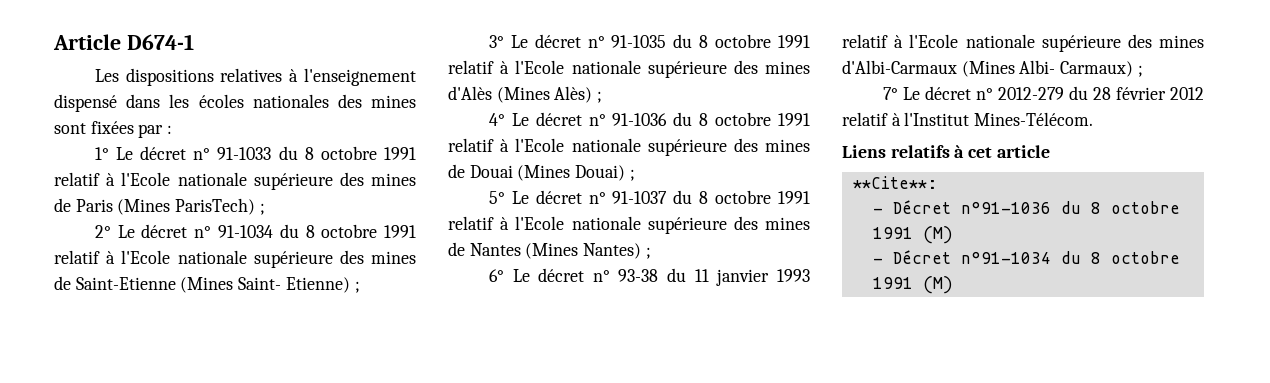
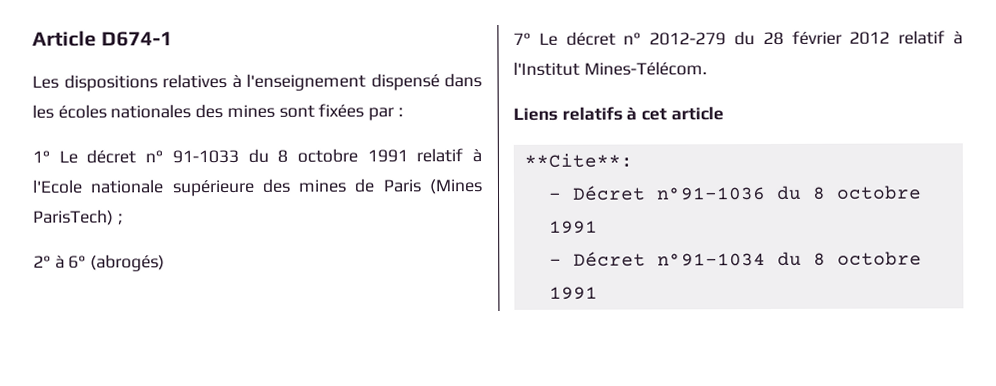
- 2° Le décret n° 91-1034 du 8 octobre 1991 relatif à l'Ecole nationale supérieure des mines de Saint-Etienne (Mines Saint- Etienne) ;
- 3° Le décret n° 91-1035 du 8 octobre 1991 relatif à l'Ecole nationale supérieure des mines d'Alès (Mines Alès) ;
- 4° Le décret n° 91-1036 du 8 octobre 1991 relatif à l'Ecole nationale supérieure des mines de Douai (Mines Douai) ;
- 5° Le décret n° 91-1037 du 8 octobre 1991 relatif à l'Ecole nationale supérieure des mines de Nantes (Mines Nantes) ;
- 6° Le décret n° 93-38 du 11 janvier 1993 relatif à l'Ecole nationale supérieure des mines d'Albi-Carmaux (Mines Albi- Carmaux) ;
+ 2° à 6° (abrogés)
- - Décret n°91-1036 du 8 octobre 1991 (M)
+ - Décret n°91-1036 du 8 octobre 1991
- - Décret n°91-1034 du 8 octobre 1991 (M)
+ - Décret n°91-1034 du 8 octobre 1991

